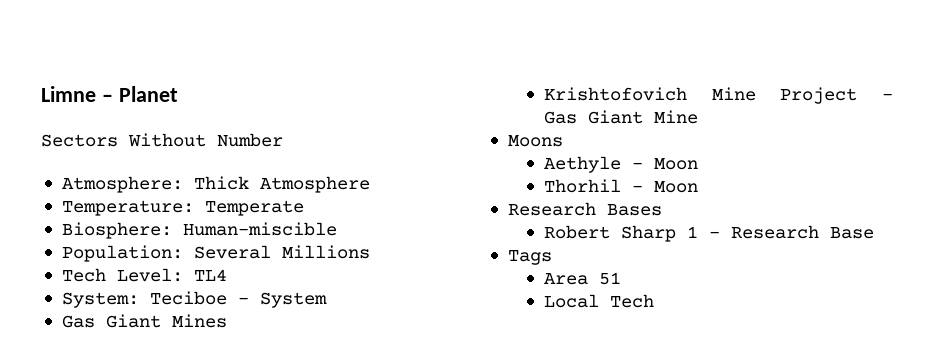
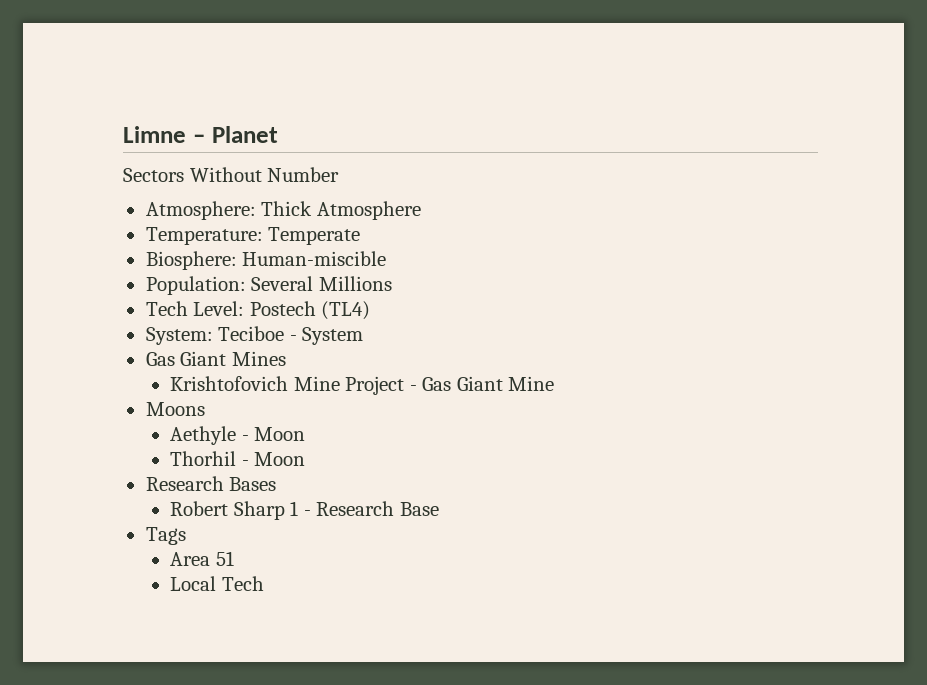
- Tech Level: TL4
+ Tech Level: Postech (TL4)

